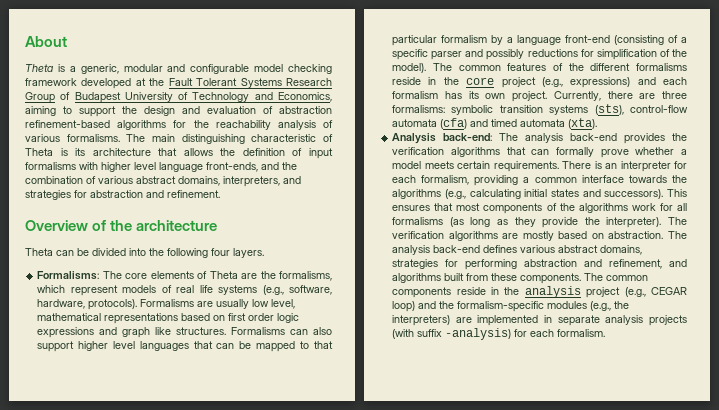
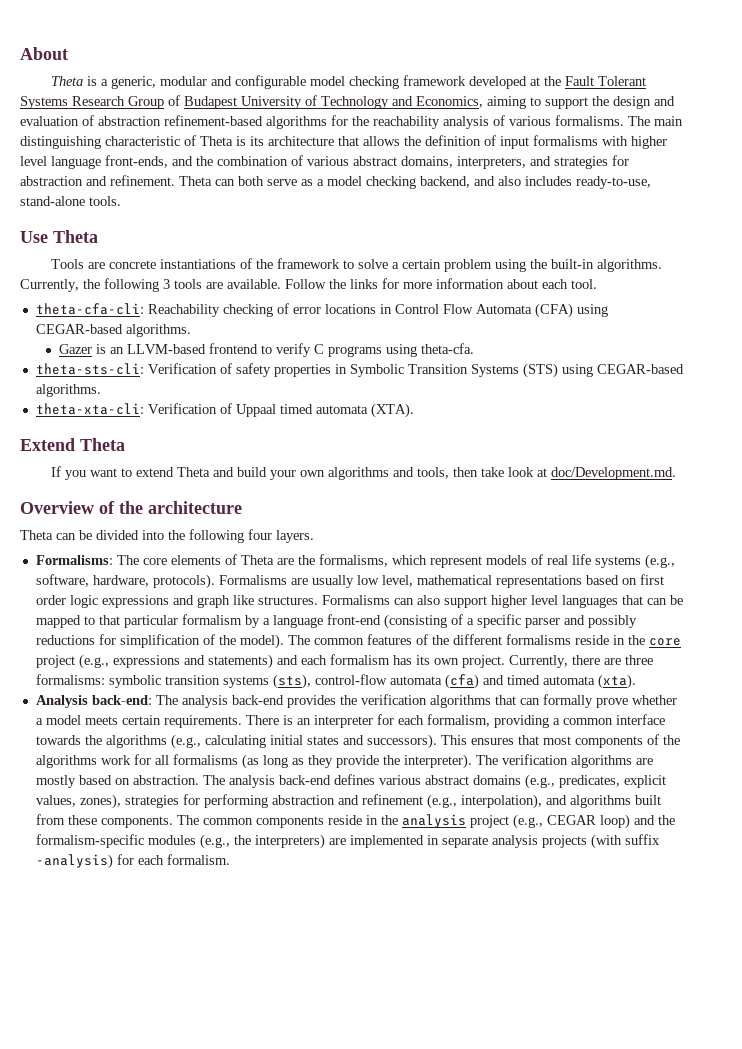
+ Theta can both serve as a model checking backend, and also includes ready-to-use, stand-alone tools.
+ Use Theta
+ Tools are concrete instantiations of the framework to solve a certain problem using the built-in algorithms. Currently, the following 3 tools are available. Follow the links for more information about each tool.
+ theta-cfa-cli: Reachability checking of error locations in Control Flow Automata (CFA) using CEGAR-based algorithms.
+ Gazer is an LLVM-based frontend to verify C programs using theta-cfa.
+ theta-sts-cli: Verification of safety properties in Symbolic Transition Systems (STS) using CEGAR-based algorithms.
+ theta-xta-cli: Verification of Uppaal timed automata (XTA).
+ Extend Theta
+ If you want to extend Theta and build your own algorithms and tools, then take look at doc/Development.md.
- The common features of the different formalisms reside in the core project (e.g., expressions) and each formalism has its own project.
+ The common features of the different formalisms reside in the core project (e.g., expressions and statements) and each formalism has its own project.
- The analysis back-end defines various abstract domains, strategies for performing abstraction and refinement, and algorithms built from these components.
+ The analysis back-end defines various abstract domains (e.g., predicates, explicit values, zones), strategies for performing abstraction and refinement (e.g., interpolation), and algorithms built from these components.

